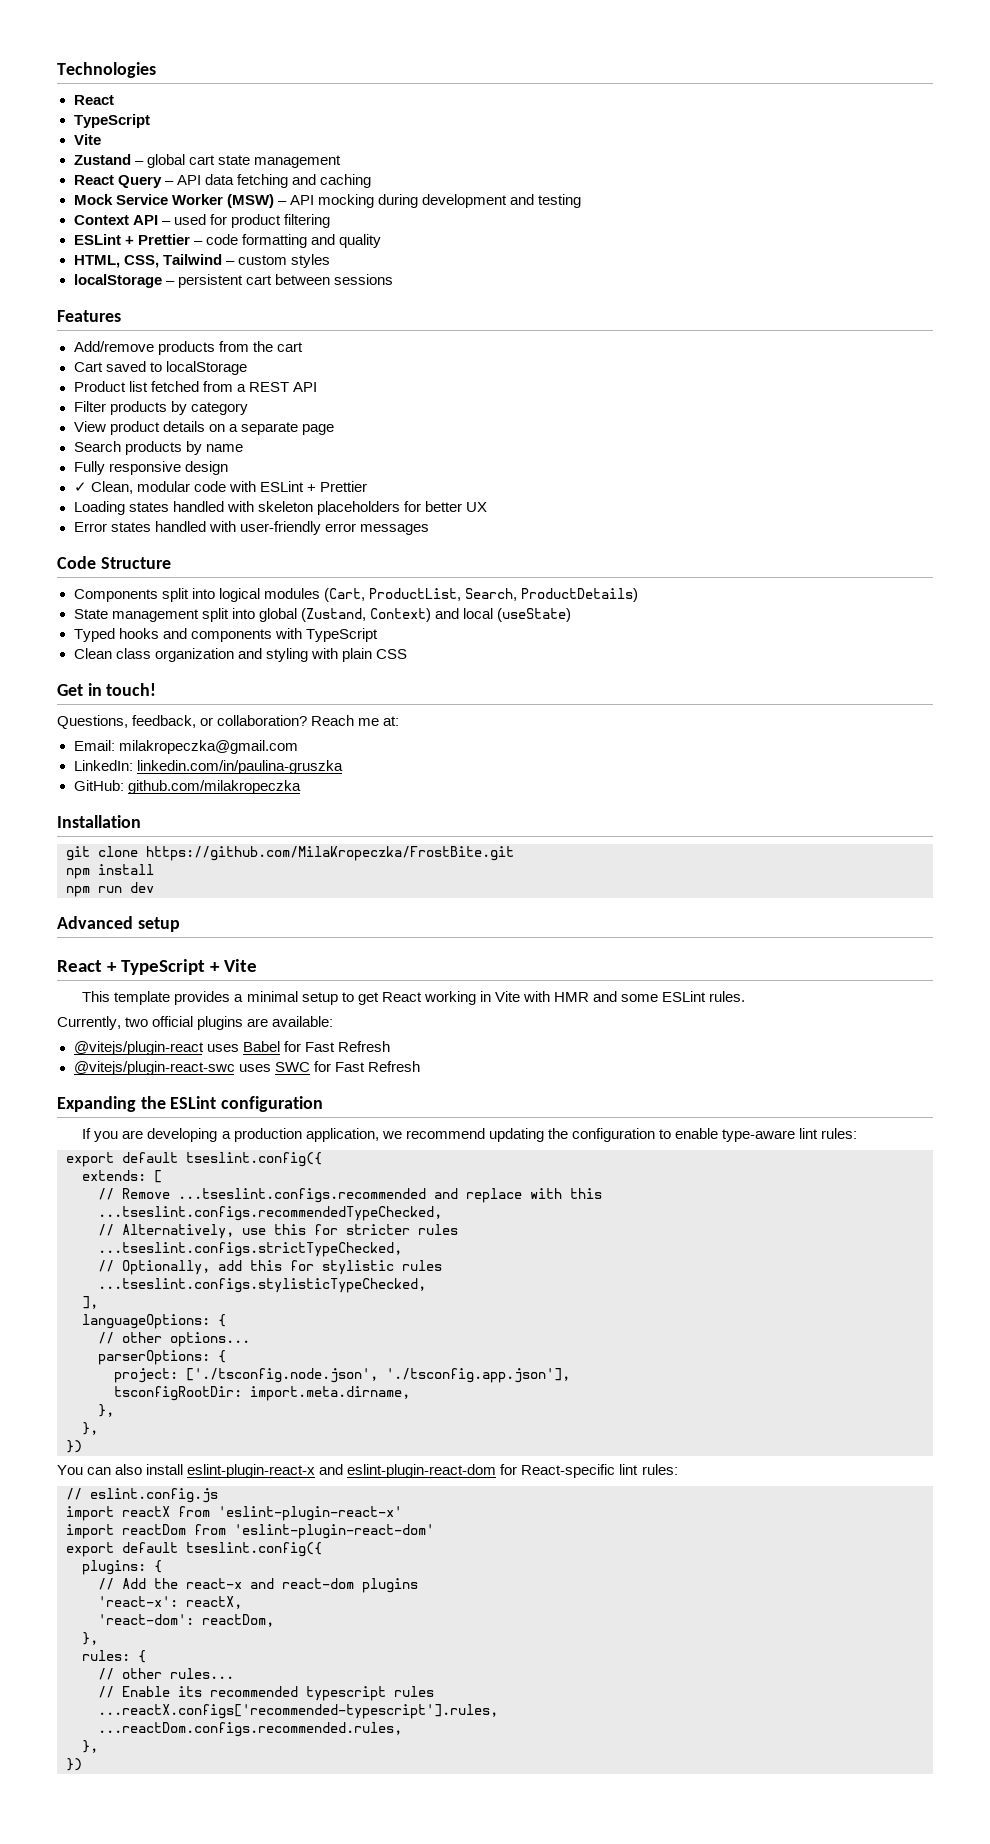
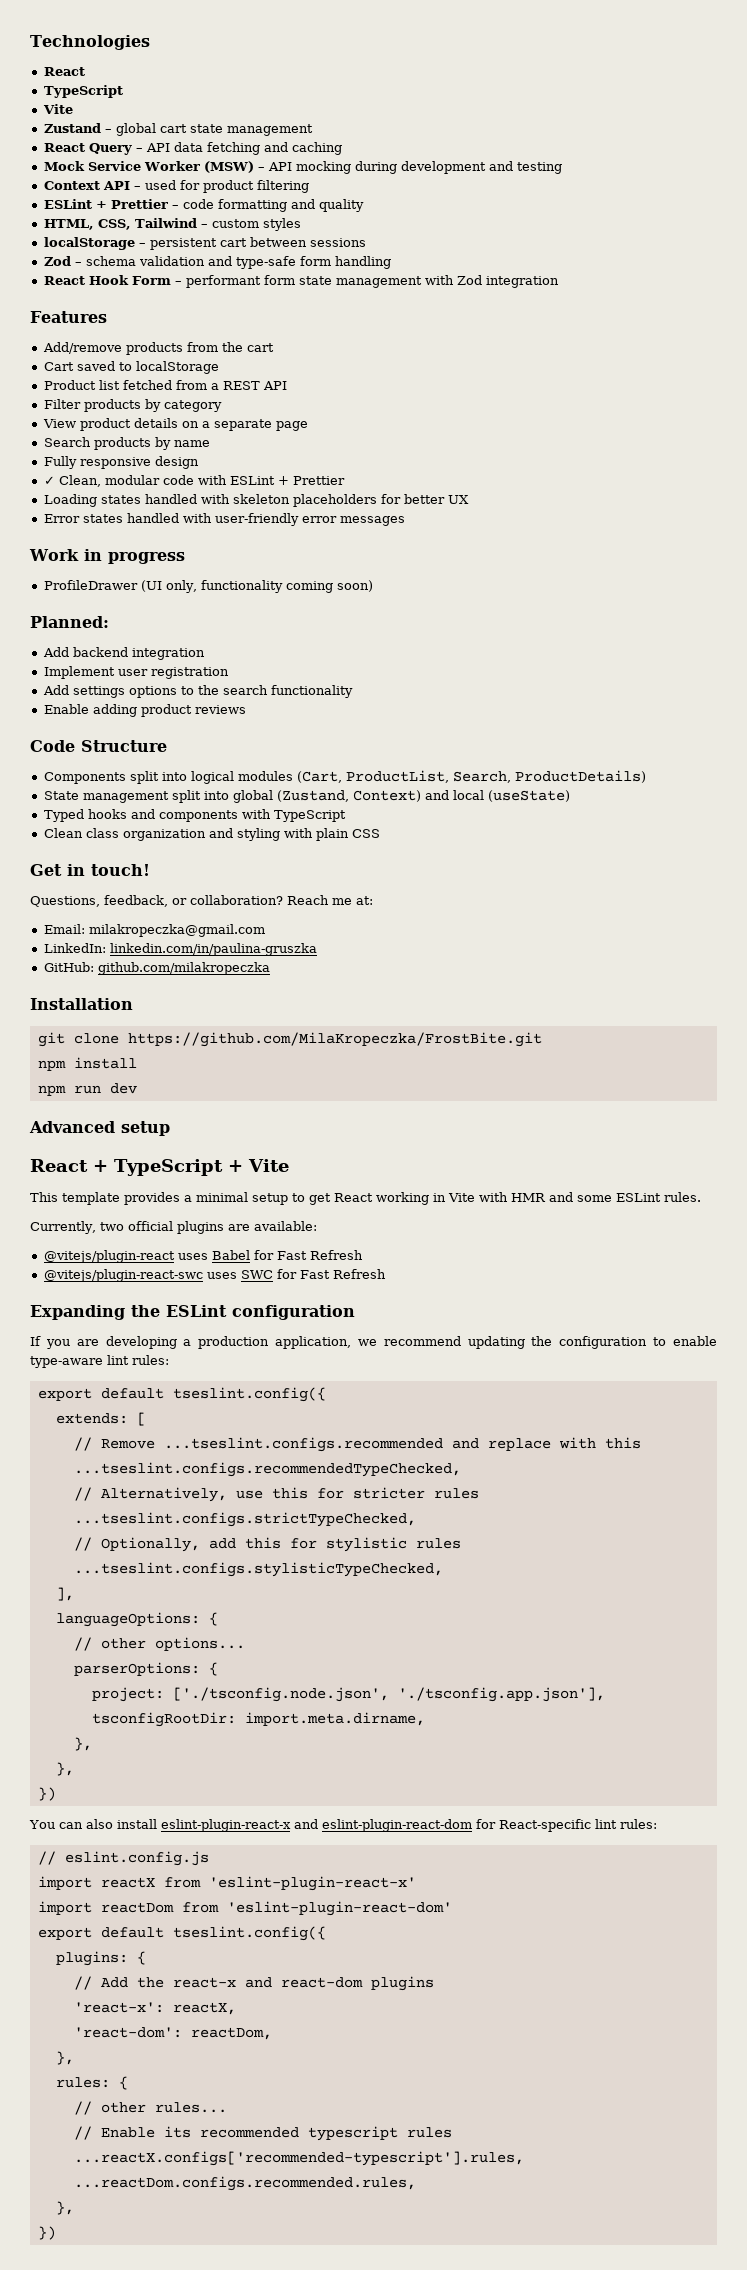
+ Zod – schema validation and type-safe form handling
+ React Hook Form – performant form state management with Zod integration
+ Work in progress
+ ProfileDrawer (UI only, functionality coming soon)
+ Planned:
+ Add backend integration
+ Implement user registration
+ Add settings options to the search functionality
+ Enable adding product reviews

